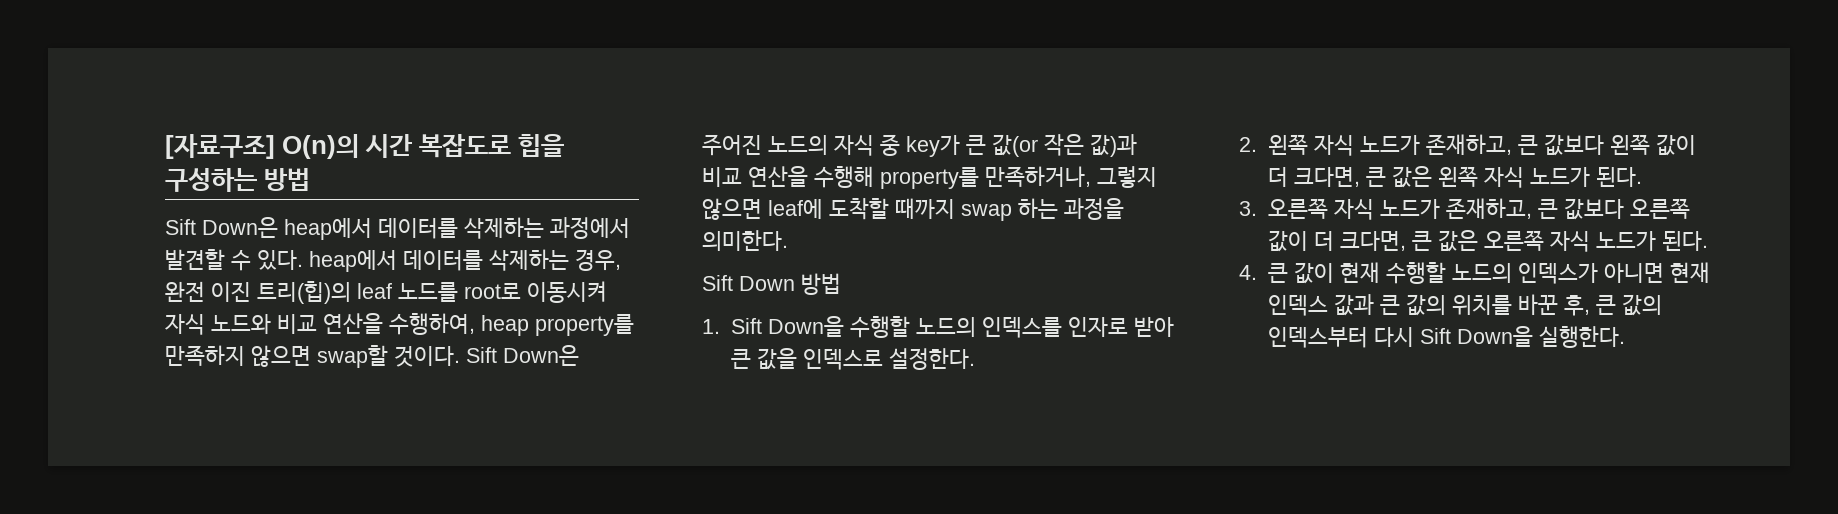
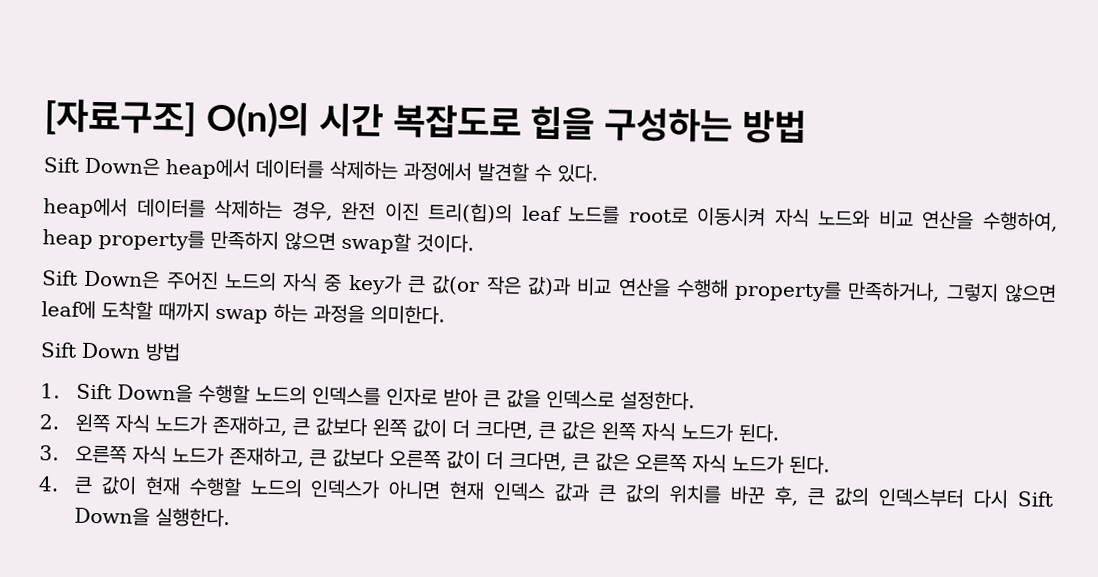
- Sift Down은 heap에서 데이터를 삭제하는 과정에서 발견할 수 있다. heap에서 데이터를 삭제하는 경우, 완전 이진 트리(힙)의 leaf 노드를 root로 이동시켜 자식 노드와 비교 연산을 수행하여, heap property를 만족하지 않으면 swap할 것이다. Sift Down은 주어진 노드의 자식 중 key가 큰 값(or 작은 값)과 비교 연산을 수행해 property를 만족하거나, 그렇지 않으면 leaf에 도착할 때까지 swap 하는 과정을 의미한다.
+ Sift Down은 heap에서 데이터를 삭제하는 과정에서 발견할 수 있다.
+ heap에서 데이터를 삭제하는 경우, 완전 이진 트리(힙)의 leaf 노드를 root로 이동시켜 자식 노드와 비교 연산을 수행하여, heap property를 만족하지 않으면 swap할 것이다.
+ Sift Down은 주어진 노드의 자식 중 key가 큰 값(or 작은 값)과 비교 연산을 수행해 property를 만족하거나, 그렇지 않으면 leaf에 도착할 때까지 swap 하는 과정을 의미한다.

